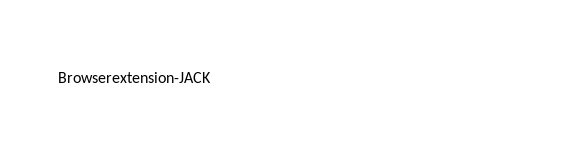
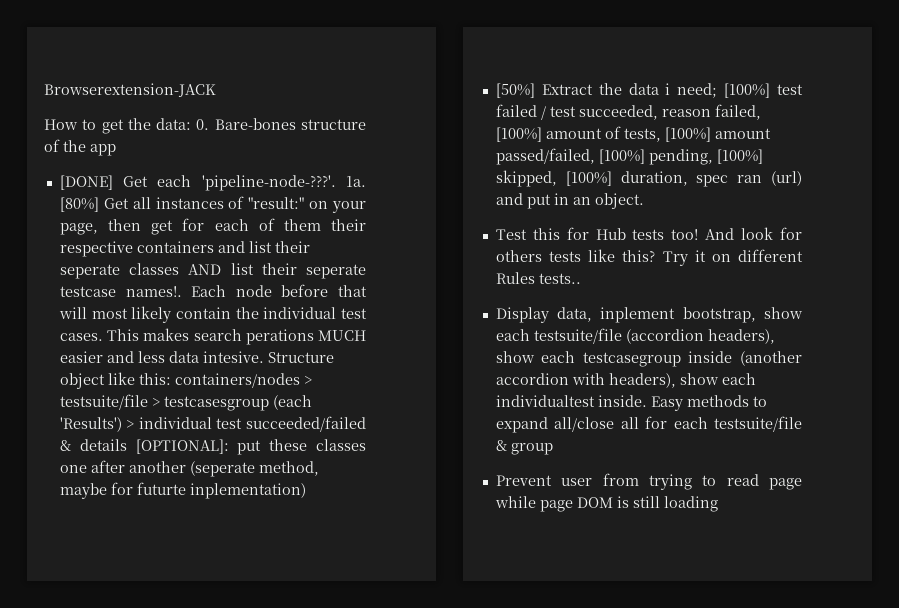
+ How to get the data: 0. Bare-bones structure of the app
+ [DONE] Get each 'pipeline-node-???'. 1a. [80%] Get all instances of "result:" on your page, then get for each of them their respective containers and list their seperate classes AND list their seperate testcase names!. Each node before that will most likely contain the individual test cases. This makes search perations MUCH easier and less data intesive. Structure object like this: containers/nodes > testsuite/file > testcasesgroup (each 'Results') > individual test succeeded/failed & details [OPTIONAL]: put these classes one after another (seperate method, maybe for futurte inplementation)
+ [50%] Extract the data i need; [100%] test failed / test succeeded, reason failed, [100%] amount of tests, [100%] amount passed/failed, [100%] pending, [100%] skipped, [100%] duration, spec ran (url) and put in an object.
+ Test this for Hub tests too! And look for others tests like this? Try it on different Rules tests..
+ Display data, inplement bootstrap, show each testsuite/file (accordion headers), show each testcasegroup inside (another accordion with headers), show each individualtest inside. Easy methods to expand all/close all for each testsuite/file & group
+ Prevent user from trying to read page while page DOM is still loading

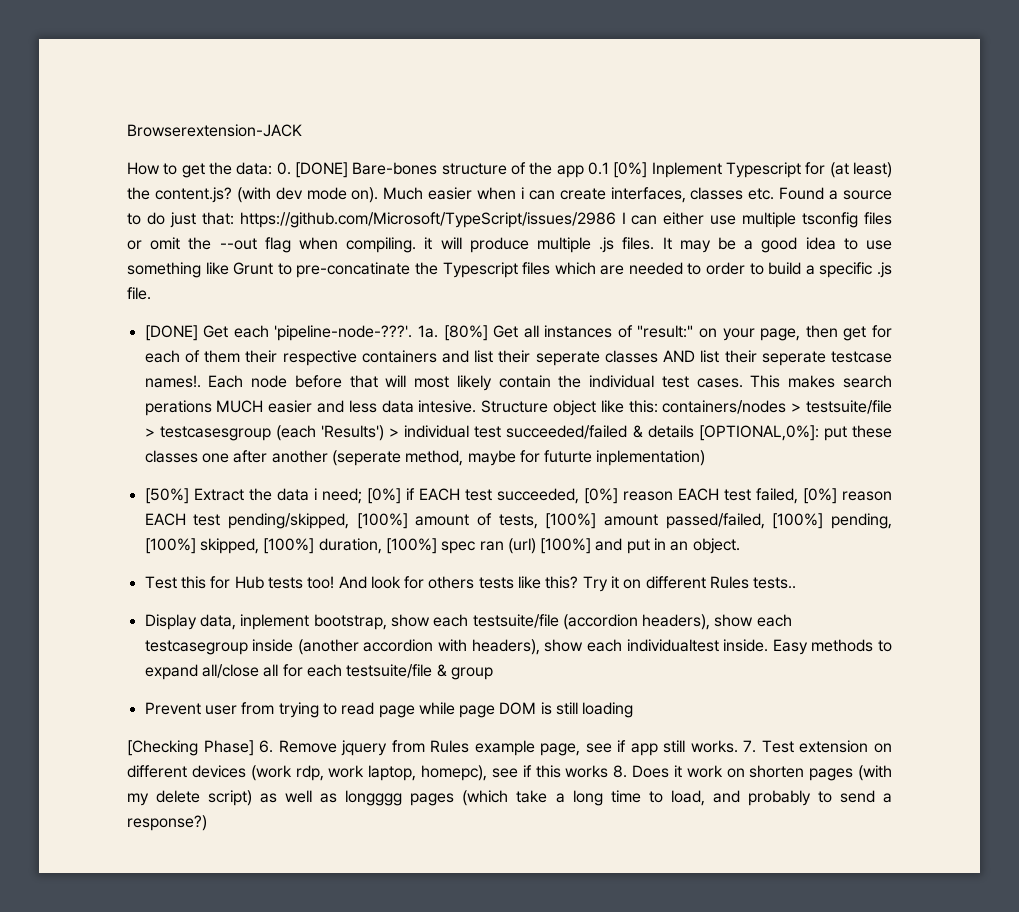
- How to get the data: 0. Bare-bones structure of the app
+ How to get the data: 0. [DONE] Bare-bones structure of the app 0.1 [0%] Inplement Typescript for (at least) the content.js? (with dev mode on). Much easier when i can create interfaces, classes etc. Found a source to do just that: https://github.com/Microsoft/TypeScript/issues/2986 I can either use multiple tsconfig files or omit the --out flag when compiling. it will produce multiple .js files. It may be a good idea to use something like Grunt to pre-concatinate the Typescript files which are needed to order to build a specific .js file.
- Structure object like this: containers/nodes > testsuite/file > testcasesgroup (each 'Results') > individual test succeeded/failed & details [OPTIONAL]: put these classes one after another (seperate method, maybe for futurte inplementation)
+ Structure object like this: containers/nodes > testsuite/file > testcasesgroup (each 'Results') > individual test succeeded/failed & details [OPTIONAL,0%]: put these classes one after another (seperate method, maybe for futurte inplementation)
- [50%] Extract the data i need; [100%] test failed / test succeeded, reason failed, [100%] amount of tests, [100%] amount passed/failed, [100%] pending, [100%] skipped, [100%] duration, spec ran (url) and put in an object.
+ [50%] Extract the data i need; [0%] if EACH test succeeded, [0%] reason EACH test failed, [0%] reason EACH test pending/skipped, [100%] amount of tests, [100%] amount passed/failed, [100%] pending, [100%] skipped, [100%] duration, [100%] spec ran (url) [100%] and put in an object.
+ [Checking Phase] 6. Remove jquery from Rules example page, see if app still works. 7. Test extension on different devices (work rdp, work laptop, homepc), see if this works 8. Does it work on shorten pages (with my delete script) as well as longggg pages (which take a long time to load, and probably to send a response?)

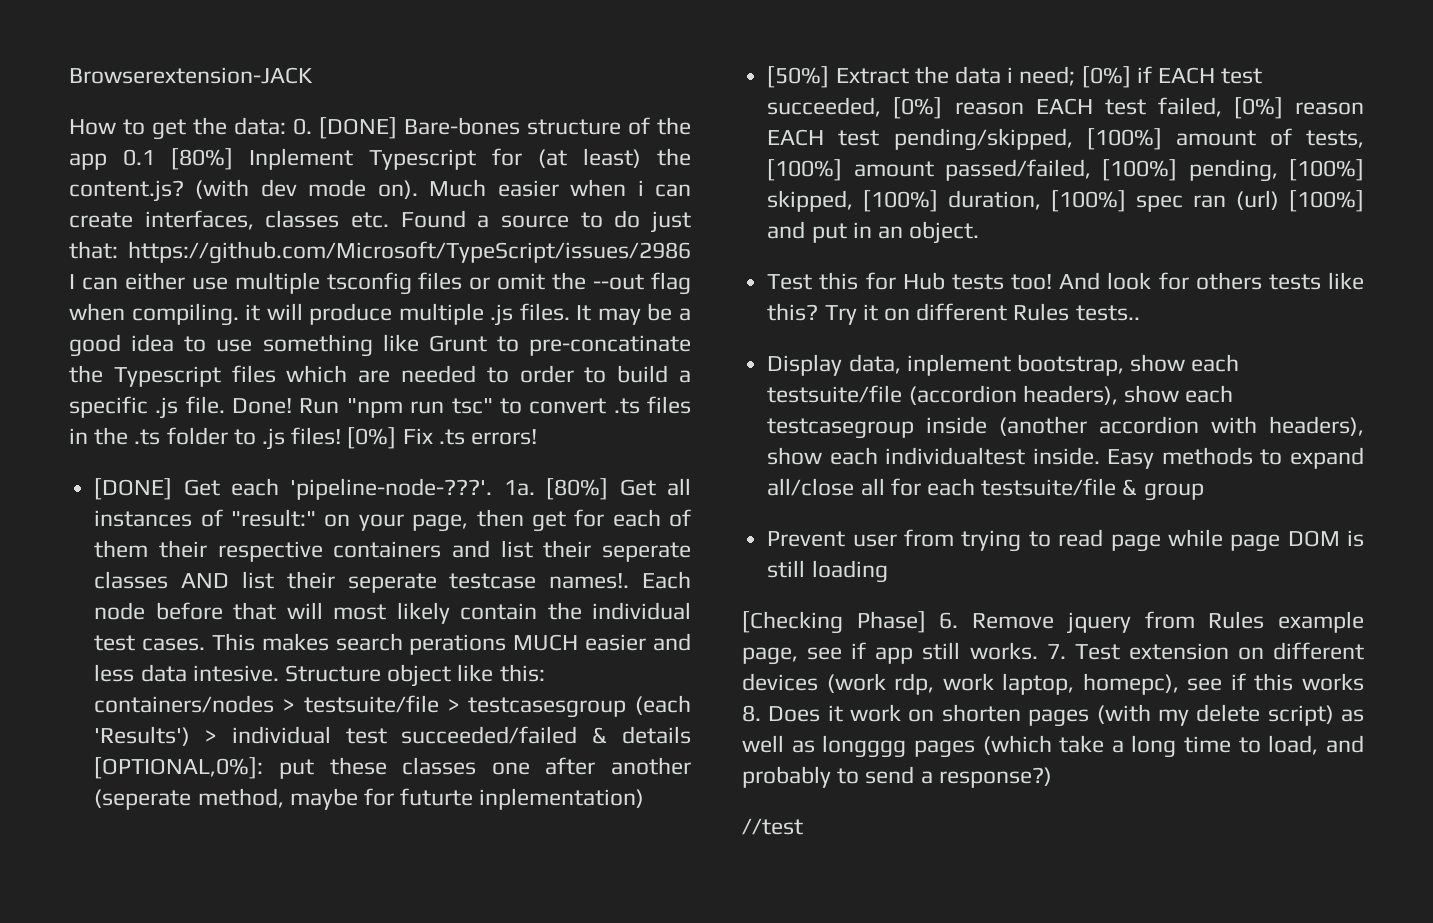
- How to get the data: 0. [DONE] Bare-bones structure of the app 0.1 [0%] Inplement Typescript for (at least) the content.js?
+ How to get the data: 0. [DONE] Bare-bones structure of the app 0.1 [80%] Inplement Typescript for (at least) the content.js?
+ Done! Run "npm run tsc" to convert .ts files in the .ts folder to .js files! [0%] Fix .ts errors!
+ //test

